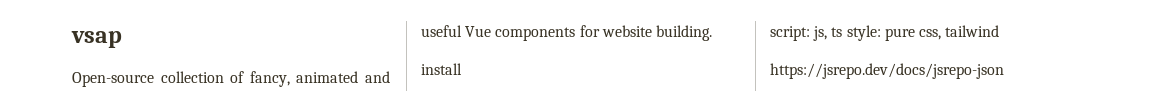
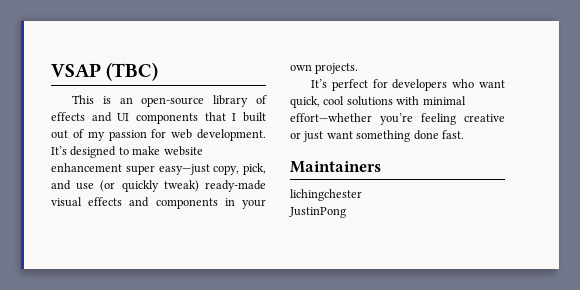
- vsap
- Open-source collection of fancy, animated and useful Vue components for website building.
- install
- script: js, ts style: pure css, tailwind
- https://jsrepo.dev/docs/jsrepo-json
+ VSAP (TBC)
+ This is an open-source library of effects and UI components that I built out of my passion for web development. It’s designed to make website enhancement super easy—just copy, pick, and use (or quickly tweak) ready-made visual effects and components in your own projects.
+ It’s perfect for developers who want quick, cool solutions with minimal effort—whether you’re feeling creative or just want something done fast.
+ Maintainers
+ lichingchester
+ JustinPong

